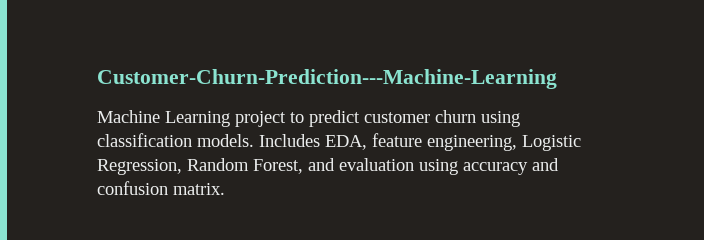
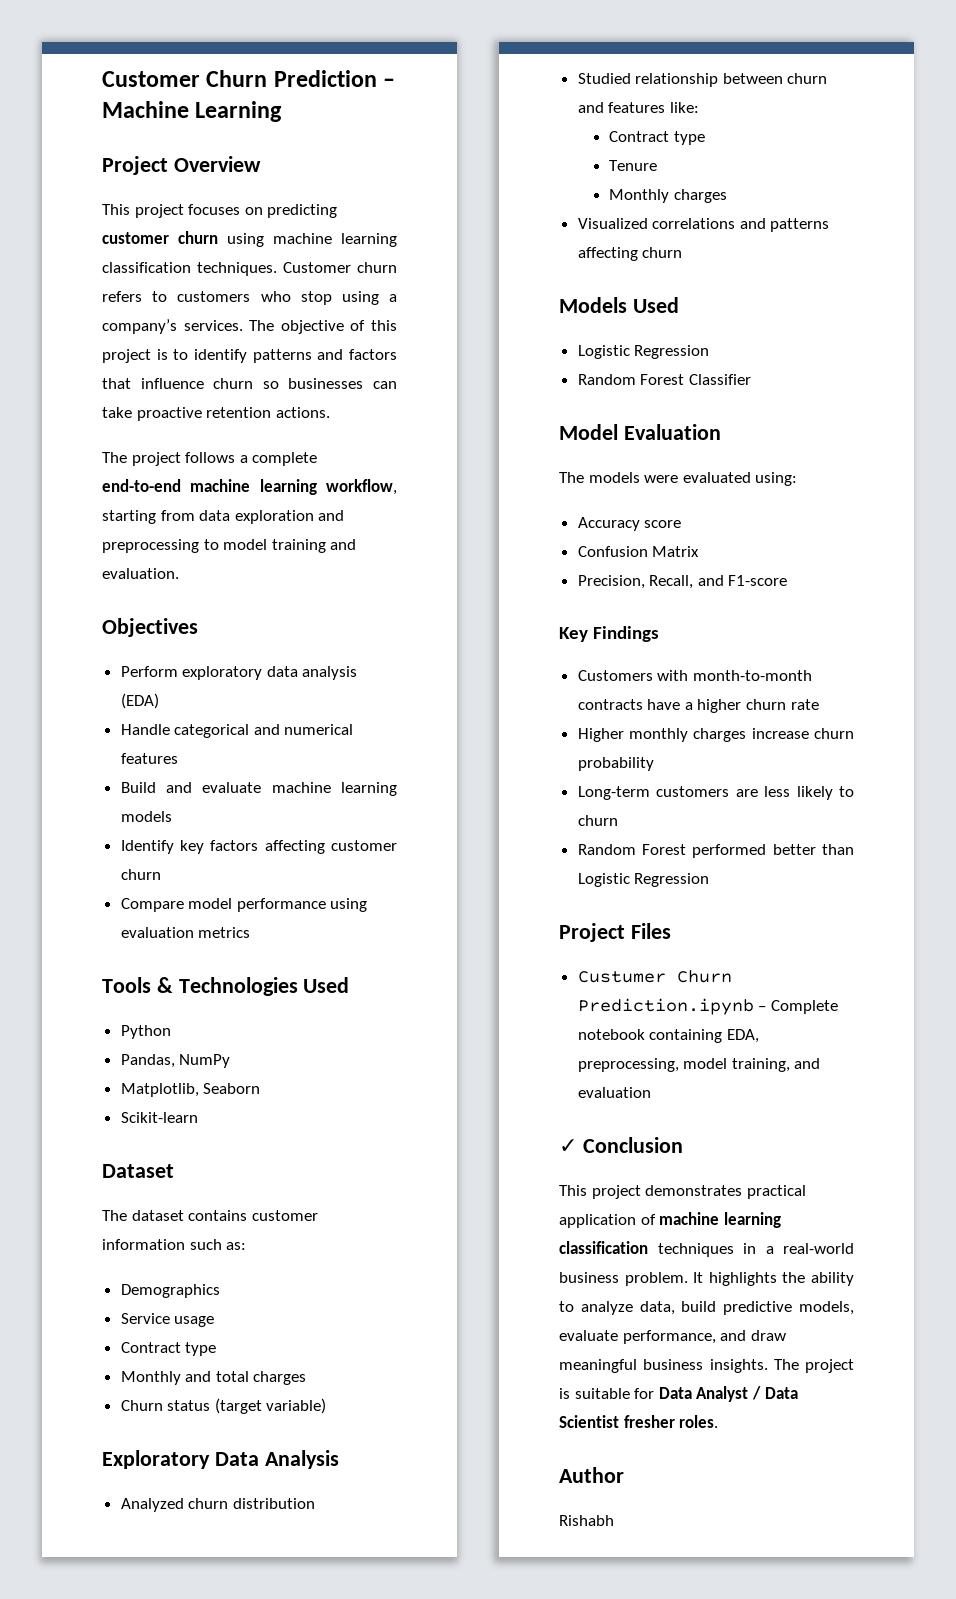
- Customer-Churn-Prediction---Machine-Learning
- Machine Learning project to predict customer churn using classification models. Includes EDA, feature engineering, Logistic Regression, Random Forest, and evaluation using accuracy and confusion matrix.
+ Customer Churn Prediction – Machine Learning
+ Project Overview
+ This project focuses on predicting customer churn using machine learning classification techniques. Customer churn refers to customers who stop using a company’s services. The objective of this project is to identify patterns and factors that influence churn so businesses can take proactive retention actions.
+ The project follows a complete end-to-end machine learning workflow, starting from data exploration and preprocessing to model training and evaluation.
+ Objectives
+ Perform exploratory data analysis (EDA)
+ Handle categorical and numerical features
+ Build and evaluate machine learning models
+ Identify key factors affecting customer churn
+ Compare model performance using evaluation metrics
+ Tools & Technologies Used
+ Python
+ Pandas, NumPy
+ Matplotlib, Seaborn
+ Scikit-learn
+ Dataset
+ The dataset contains customer information such as:
+ Demographics
+ Service usage
+ Contract type
+ Monthly and total charges
+ Churn status (target variable)
+ Exploratory Data Analysis
+ Analyzed churn distribution
+ Studied relationship between churn and features like:
+ Contract type
+ Tenure
+ Monthly charges
+ Visualized correlations and patterns affecting churn
+ Models Used
+ Logistic Regression
+ Random Forest Classifier
+ Model Evaluation
+ The models were evaluated using:
+ Accuracy score
+ Confusion Matrix
+ Precision, Recall, and F1-score
+ Key Findings
+ Customers with month-to-month contracts have a higher churn rate
+ Higher monthly charges increase churn probability
+ Long-term customers are less likely to churn
+ Random Forest performed better than Logistic Regression
+ Project Files
+ Custumer Churn Prediction.ipynb – Complete notebook containing EDA, preprocessing, model training, and evaluation
+ ✓ Conclusion
+ This project demonstrates practical application of machine learning classification techniques in a real-world business problem. It highlights the ability to analyze data, build predictive models, evaluate performance, and draw meaningful business insights. The project is suitable for Data Analyst / Data Scientist fresher roles.
+ Author
+ Rishabh

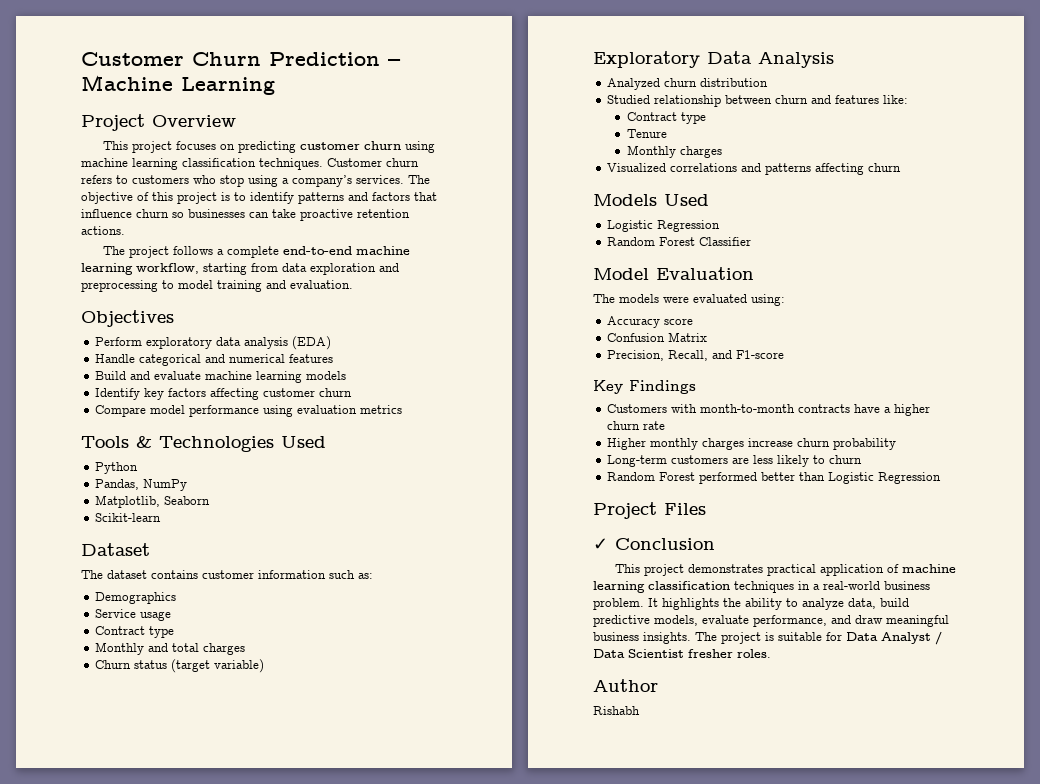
- Custumer Churn Prediction.ipynb – Complete notebook containing EDA, preprocessing, model training, and evaluation

